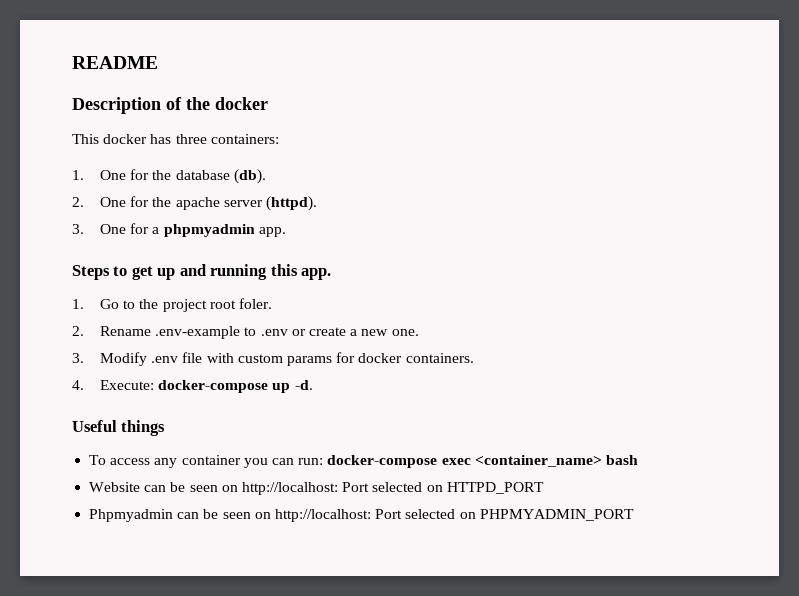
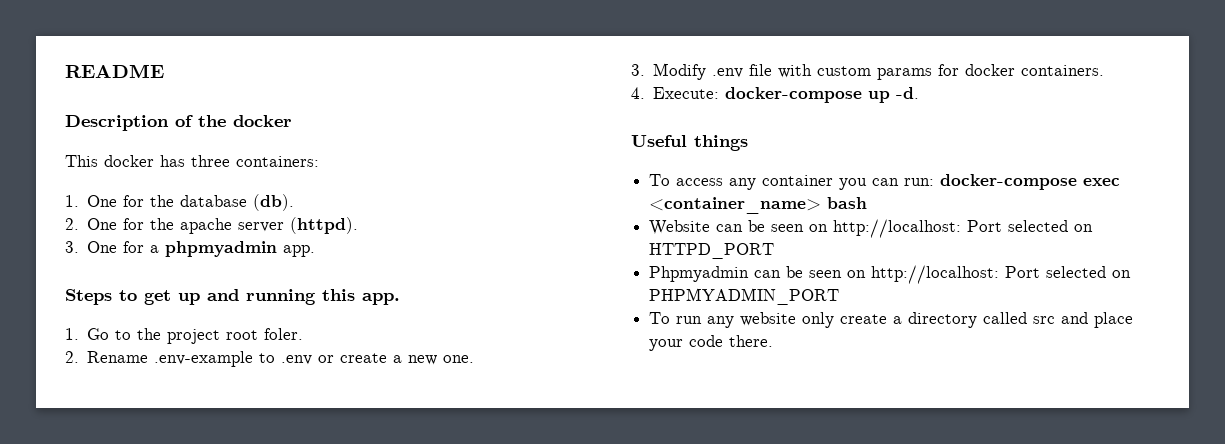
+ To run any website only create a directory called src and place your code there.

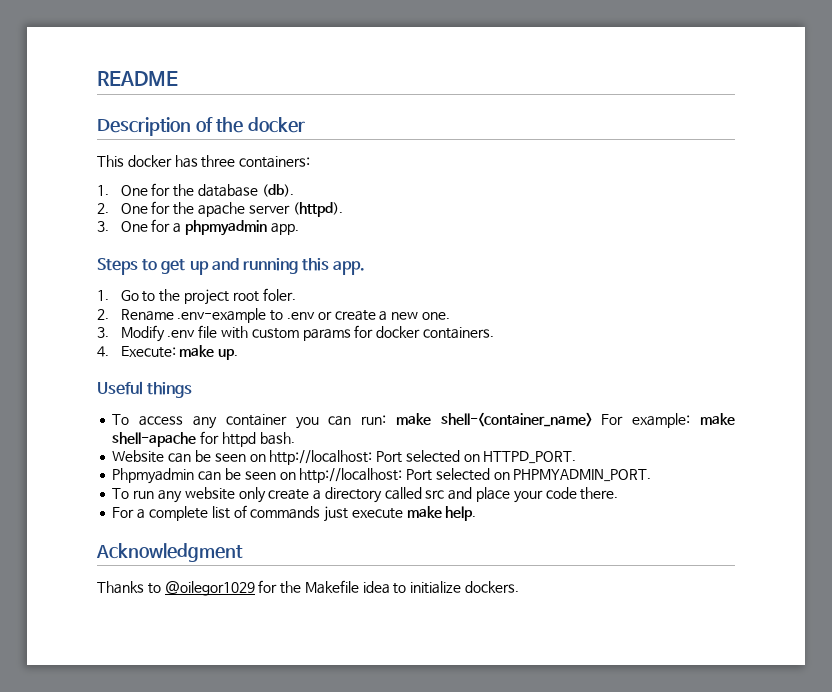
- 4. Execute: docker-compose up -d.
+ 4. Execute: make up.
- To access any container you can run: docker-compose exec <container_name> bash
+ To access any container you can run: make shell-<container_name> For example: make shell-apache for httpd bash.
- Website can be seen on http://localhost: Port selected on HTTPD_PORT
+ Website can be seen on http://localhost: Port selected on HTTPD_PORT.
- Phpmyadmin can be seen on http://localhost: Port selected on PHPMYADMIN_PORT
+ Phpmyadmin can be seen on http://localhost: Port selected on PHPMYADMIN_PORT.
+ For a complete list of commands just execute make help.
+ Acknowledgment
+ Thanks to @oilegor1029 for the Makefile idea to initialize dockers.

